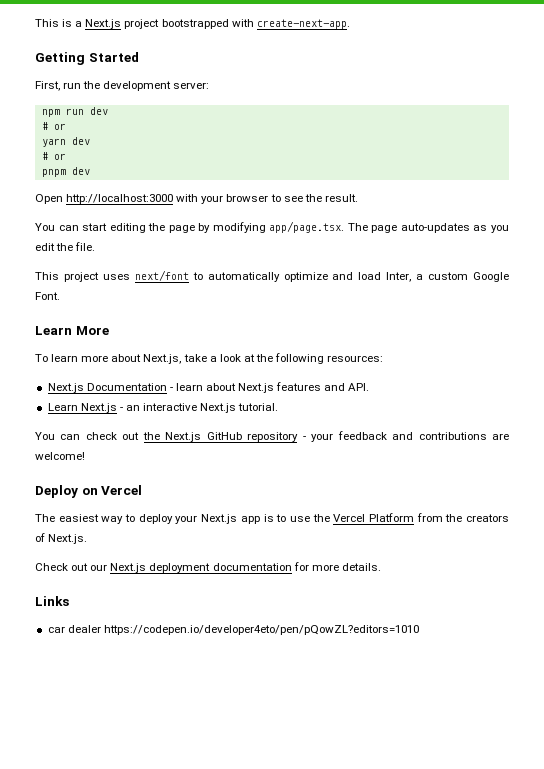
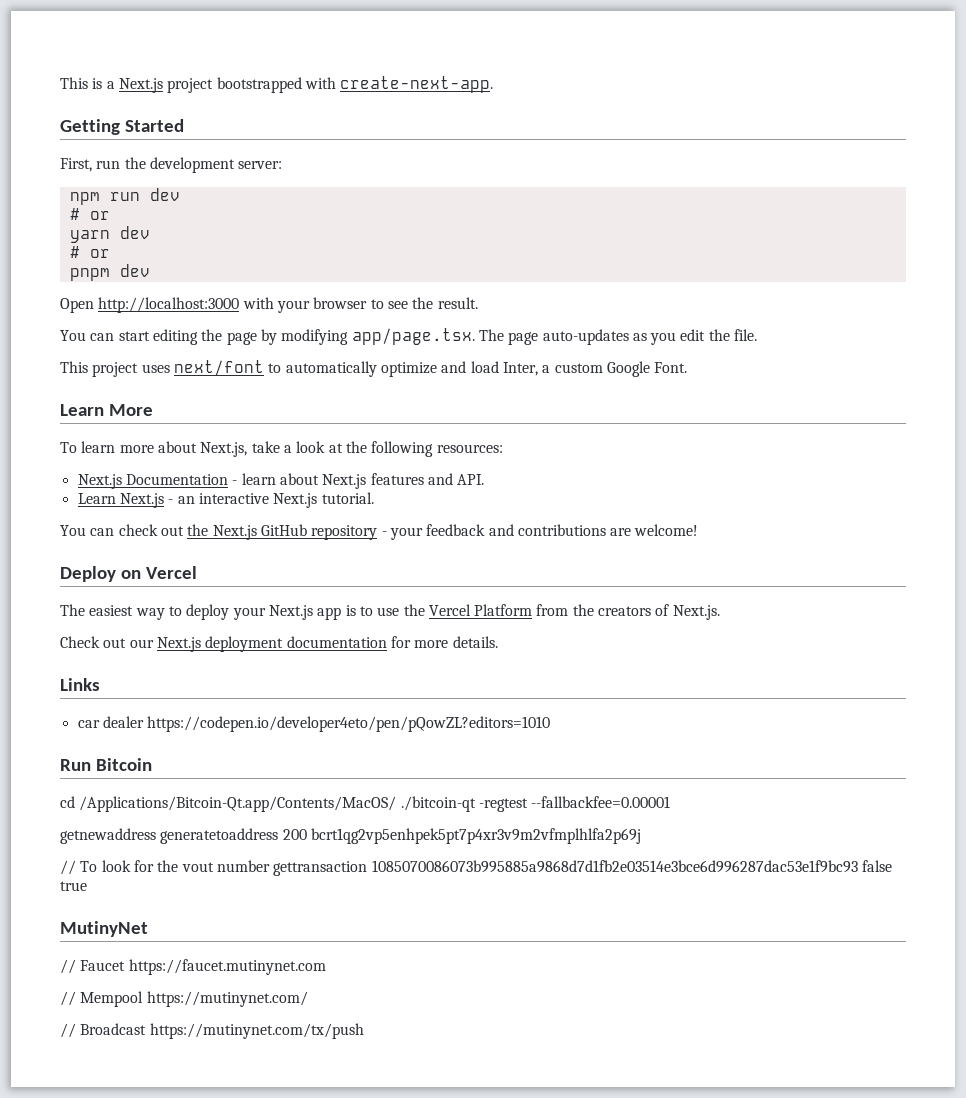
+ Run Bitcoin
+ cd /Applications/Bitcoin-Qt.app/Contents/MacOS/ ./bitcoin-qt -regtest --fallbackfee=0.00001
+ getnewaddress generatetoaddress 200 bcrt1qg2vp5enhpek5pt7p4xr3v9m2vfmplhlfa2p69j
+ // To look for the vout number gettransaction 1085070086073b995885a9868d7d1fb2e03514e3bce6d996287dac53e1f9bc93 false true
+ MutinyNet
+ // Faucet https://faucet.mutinynet.com
+ // Mempool https://mutinynet.com/
+ // Broadcast https://mutinynet.com/tx/push

